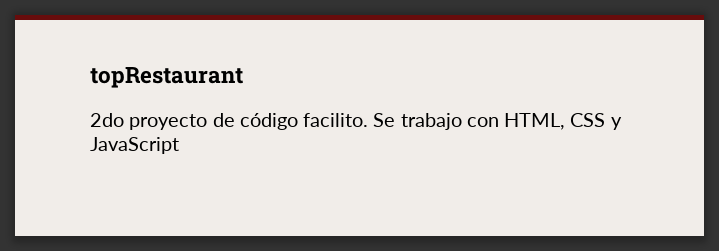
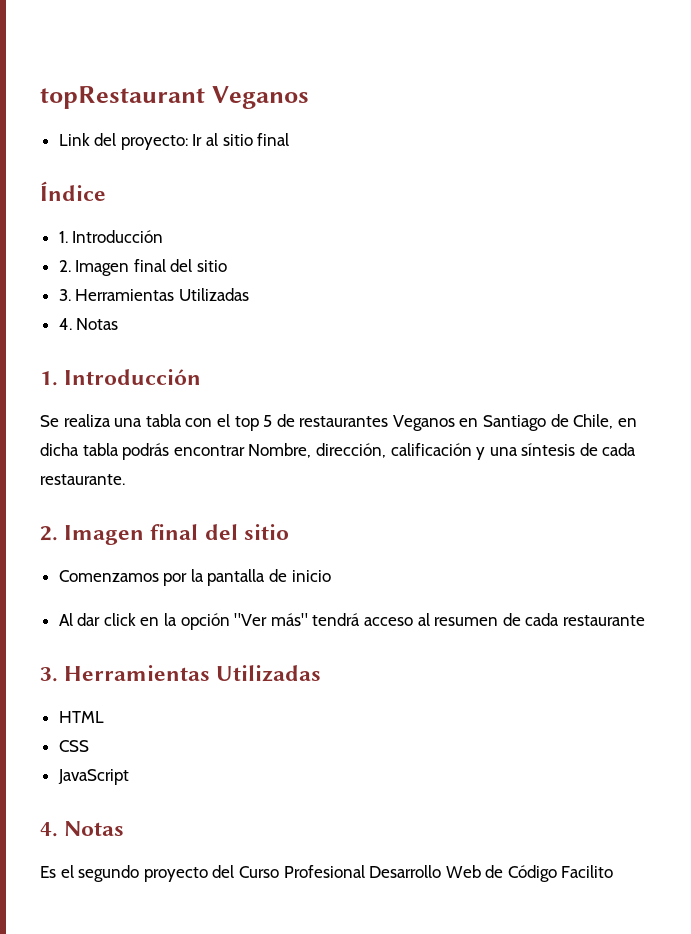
- topRestaurant
- 2do proyecto de código facilito. Se trabajo con HTML, CSS y JavaScript
+ topRestaurant Veganos
+ Link del proyecto: Ir al sitio final
+ Índice
+ 1. Introducción
+ 2. Imagen final del sitio
+ 3. Herramientas Utilizadas
+ 4. Notas
+ 1. Introducción
+ Se realiza una tabla con el top 5 de restaurantes Veganos en Santiago de Chile, en dicha tabla podrás encontrar Nombre, dirección, calificación y una síntesis de cada restaurante.
+ 2. Imagen final del sitio
+ Comenzamos por la pantalla de inicio
+ Al dar click en la opción "Ver más" tendrá acceso al resumen de cada restaurante
+ 3. Herramientas Utilizadas
+ HTML
+ CSS
+ JavaScript
+ 4. Notas
+ Es el segundo proyecto del Curso Profesional Desarrollo Web de Código Facilito

